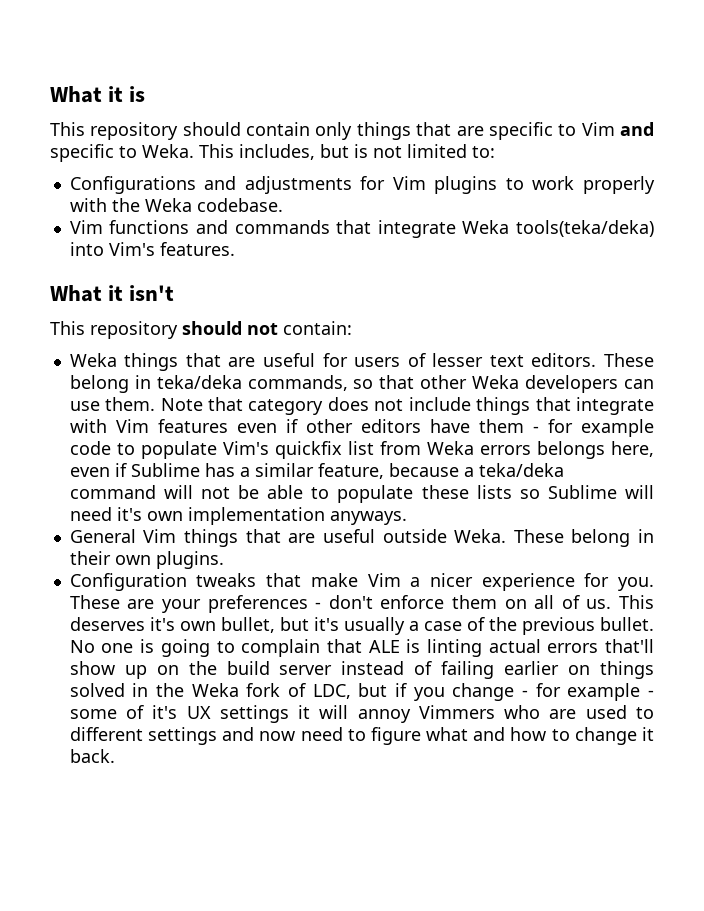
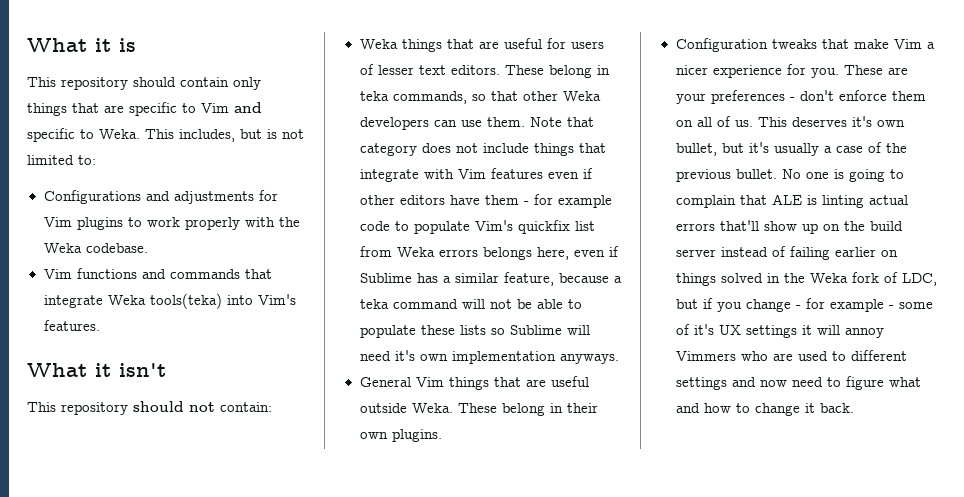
- Vim functions and commands that integrate Weka tools(teka/deka) into Vim's features.
+ Vim functions and commands that integrate Weka tools(teka) into Vim's features.
- These belong in teka/deka commands, so that other Weka developers can use them.
+ These belong in teka commands, so that other Weka developers can use them.
- Note that category does not include things that integrate with Vim features even if other editors have them - for example code to populate Vim's quickfix list from Weka errors belongs here, even if Sublime has a similar feature, because a teka/deka command will not be able to populate these lists so Sublime will need it's own implementation anyways.
+ Note that category does not include things that integrate with Vim features even if other editors have them - for example code to populate Vim's quickfix list from Weka errors belongs here, even if Sublime has a similar feature, because a teka command will not be able to populate these lists so Sublime will need it's own implementation anyways.

